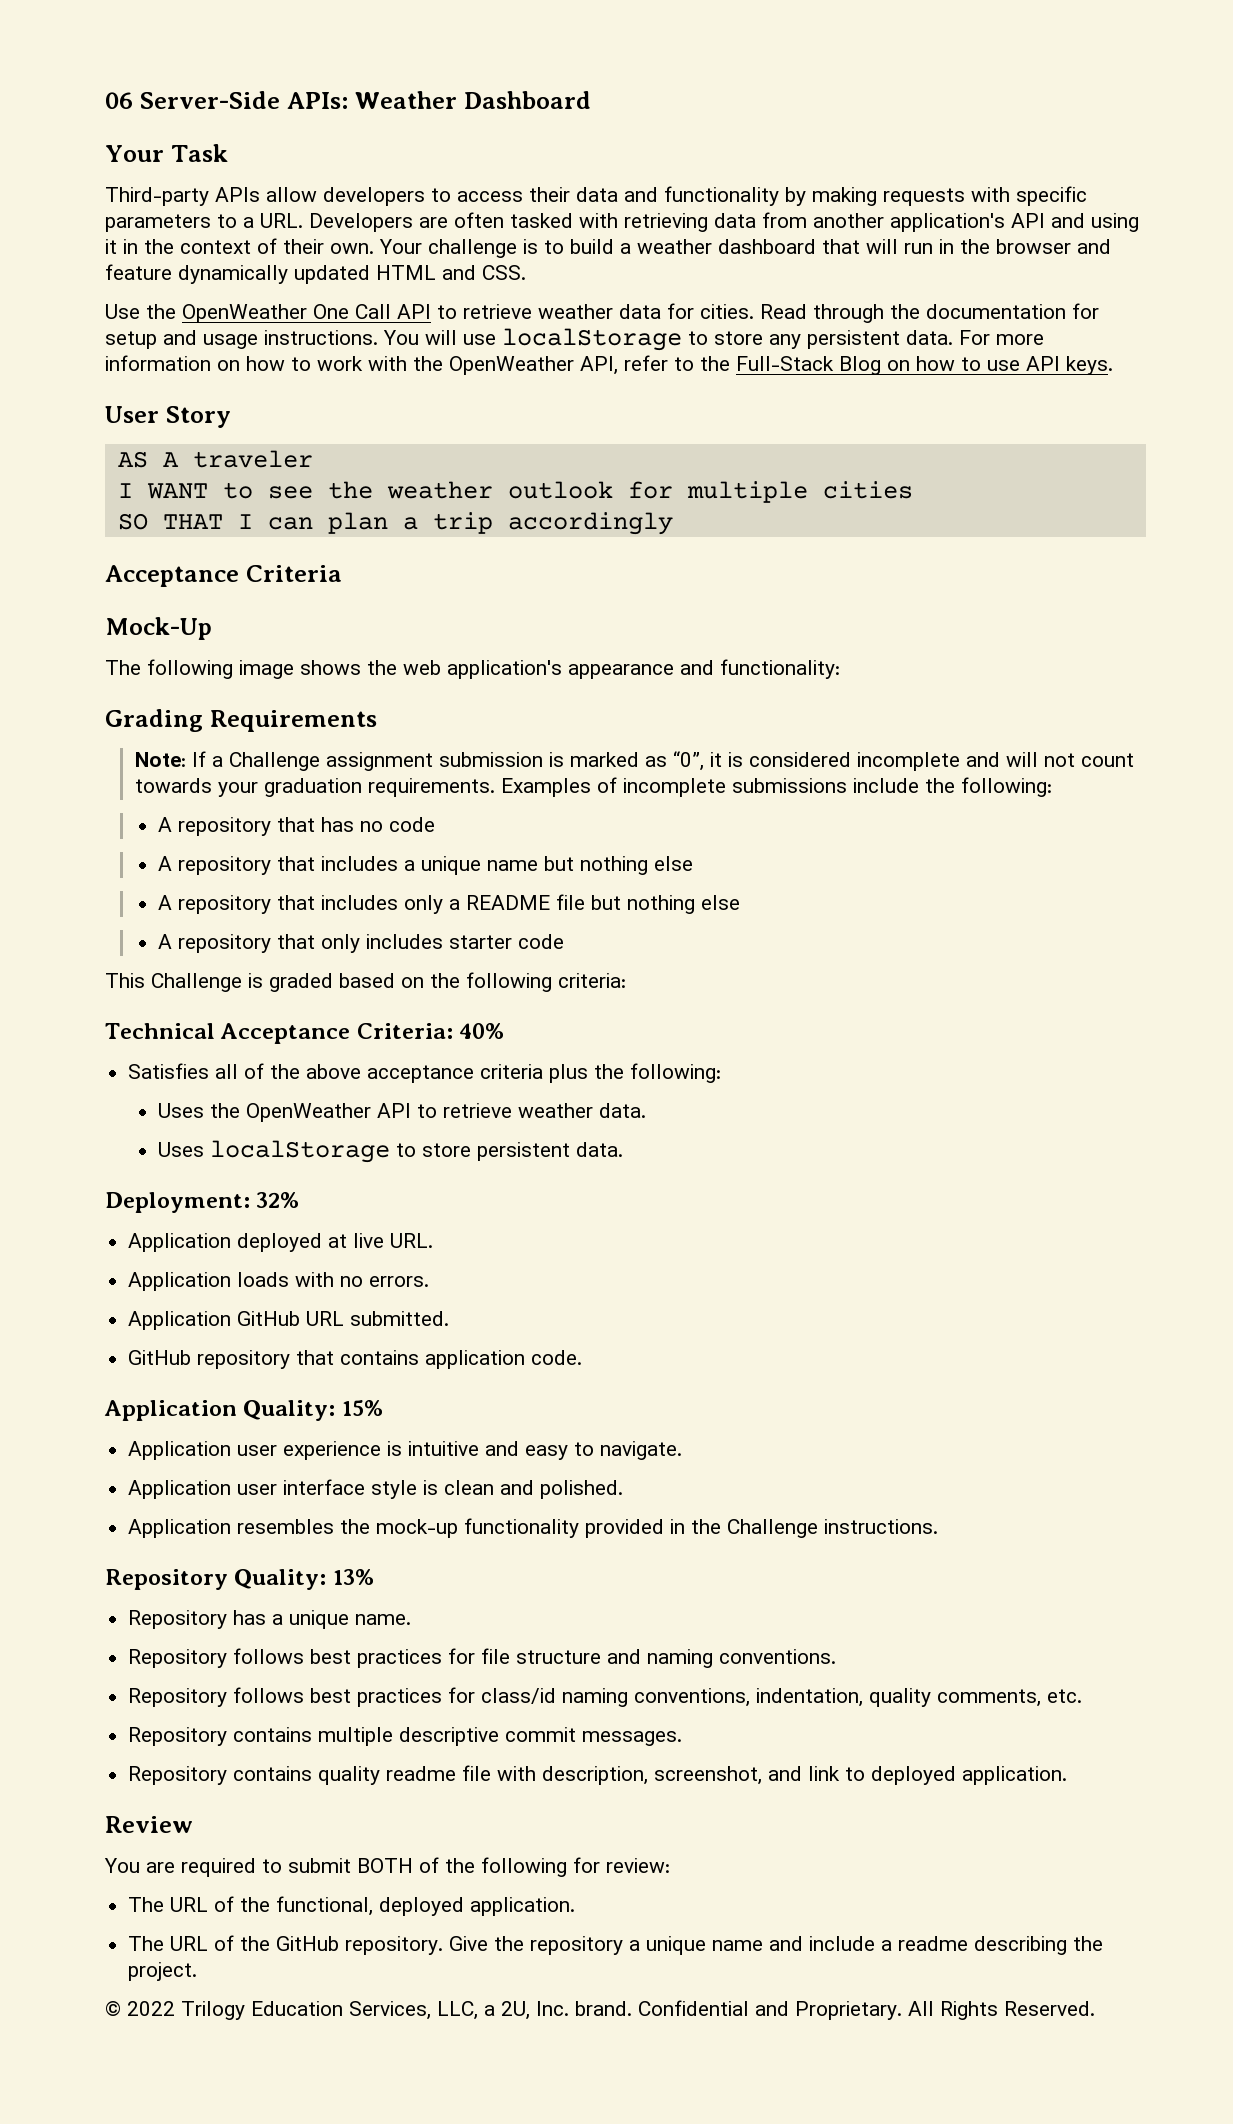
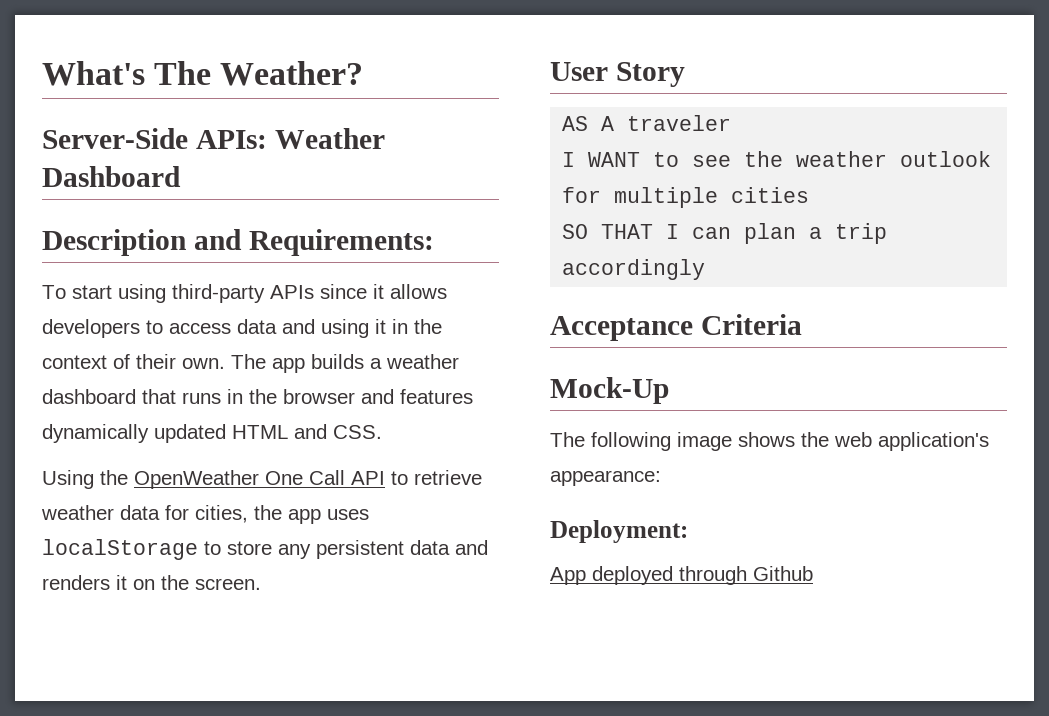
- 06 Server-Side APIs: Weather Dashboard
+ What's The Weather?
+ Server-Side APIs: Weather Dashboard
- Your Task
- Third-party APIs allow developers to access their data and functionality by making requests with specific parameters to a URL. Developers are often tasked with retrieving data from another application's API and using it in the context of their own.
+ Description and Requirements:
+ To start using third-party APIs since it allows developers to access data and using it in the context of their own.
- Your challenge is to build a weather dashboard that will run in the browser and feature dynamically updated HTML and CSS.
+ The app builds a weather dashboard that runs in the browser and features dynamically updated HTML and CSS.
- Use the OpenWeather One Call API to retrieve weather data for cities. Read through the documentation for setup and usage instructions. You will use localStorage to store any persistent data. For more information on how to work with the OpenWeather API, refer to the Full-Stack Blog on how to use API keys.
+ Using the OpenWeather One Call API to retrieve weather data for cities, the app uses localStorage to store any persistent data and renders it on the screen.
- The following image shows the web application's appearance and functionality:
- Grading Requirements
- Note: If a Challenge assignment submission is marked as “0”, it is considered incomplete and will not count towards your graduation requirements. Examples of incomplete submissions include the following:
- A repository that has no code
- A repository that includes a unique name but nothing else
- A repository that includes only a README file but nothing else
- A repository that only includes starter code
- This Challenge is graded based on the following criteria:
- Technical Acceptance Criteria: 40%
- Satisfies all of the above acceptance criteria plus the following:
- Uses the OpenWeather API to retrieve weather data.
- Uses localStorage to store persistent data.
- Deployment: 32%
- Application deployed at live URL.
- Application loads with no errors.
- Application GitHub URL submitted.
- GitHub repository that contains application code.
- Application Quality: 15%
- Application user experience is intuitive and easy to navigate.
- Application user interface style is clean and polished.
- Application resembles the mock-up functionality provided in the Challenge instructions.
- Repository Quality: 13%
- Repository has a unique name.
- Repository follows best practices for file structure and naming conventions.
- Repository follows best practices for class/id naming conventions, indentation, quality comments, etc.
- Repository contains multiple descriptive commit messages.
- Repository contains quality readme file with description, screenshot, and link to deployed application.
- Review
- You are required to submit BOTH of the following for review:
- The URL of the functional, deployed application.
- The URL of the GitHub repository. Give the repository a unique name and include a readme describing the project.
- © 2022 Trilogy Education Services, LLC, a 2U, Inc. brand. Confidential and Proprietary. All Rights Reserved.
+ The following image shows the web application's appearance:
+ Deployment:
+ App deployed through Github

